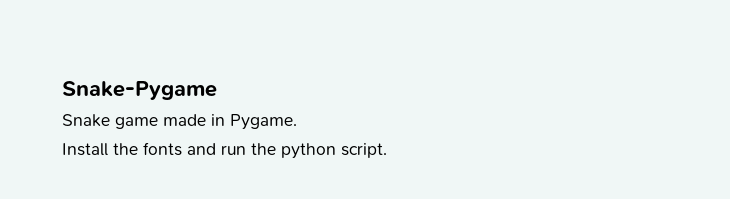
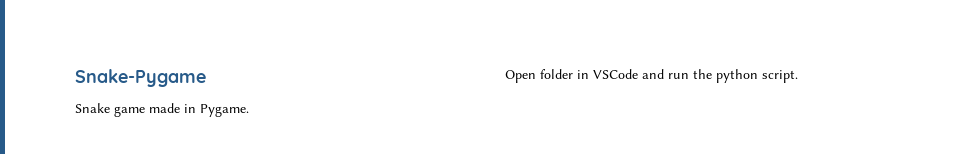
- Install the fonts and run the python script.
+ Open folder in VSCode and run the python script.

